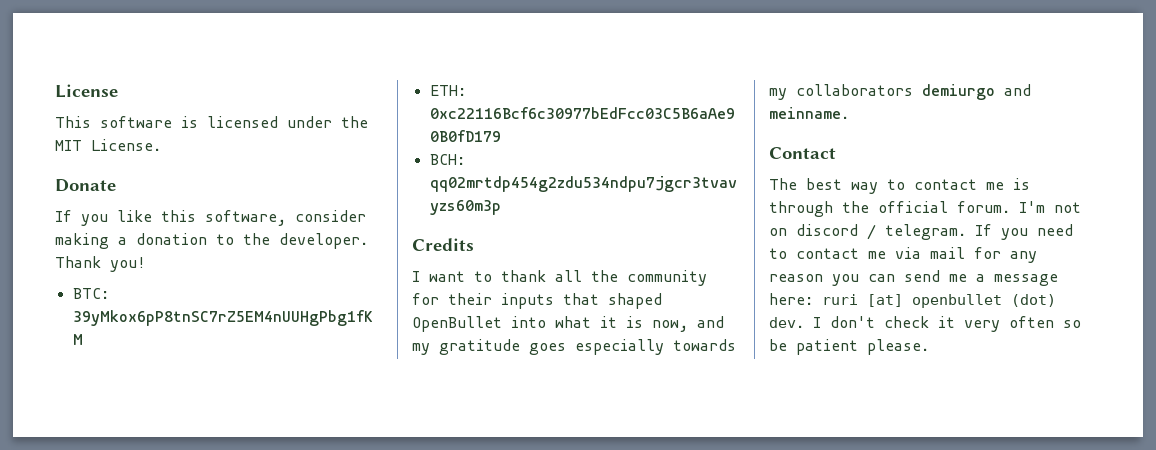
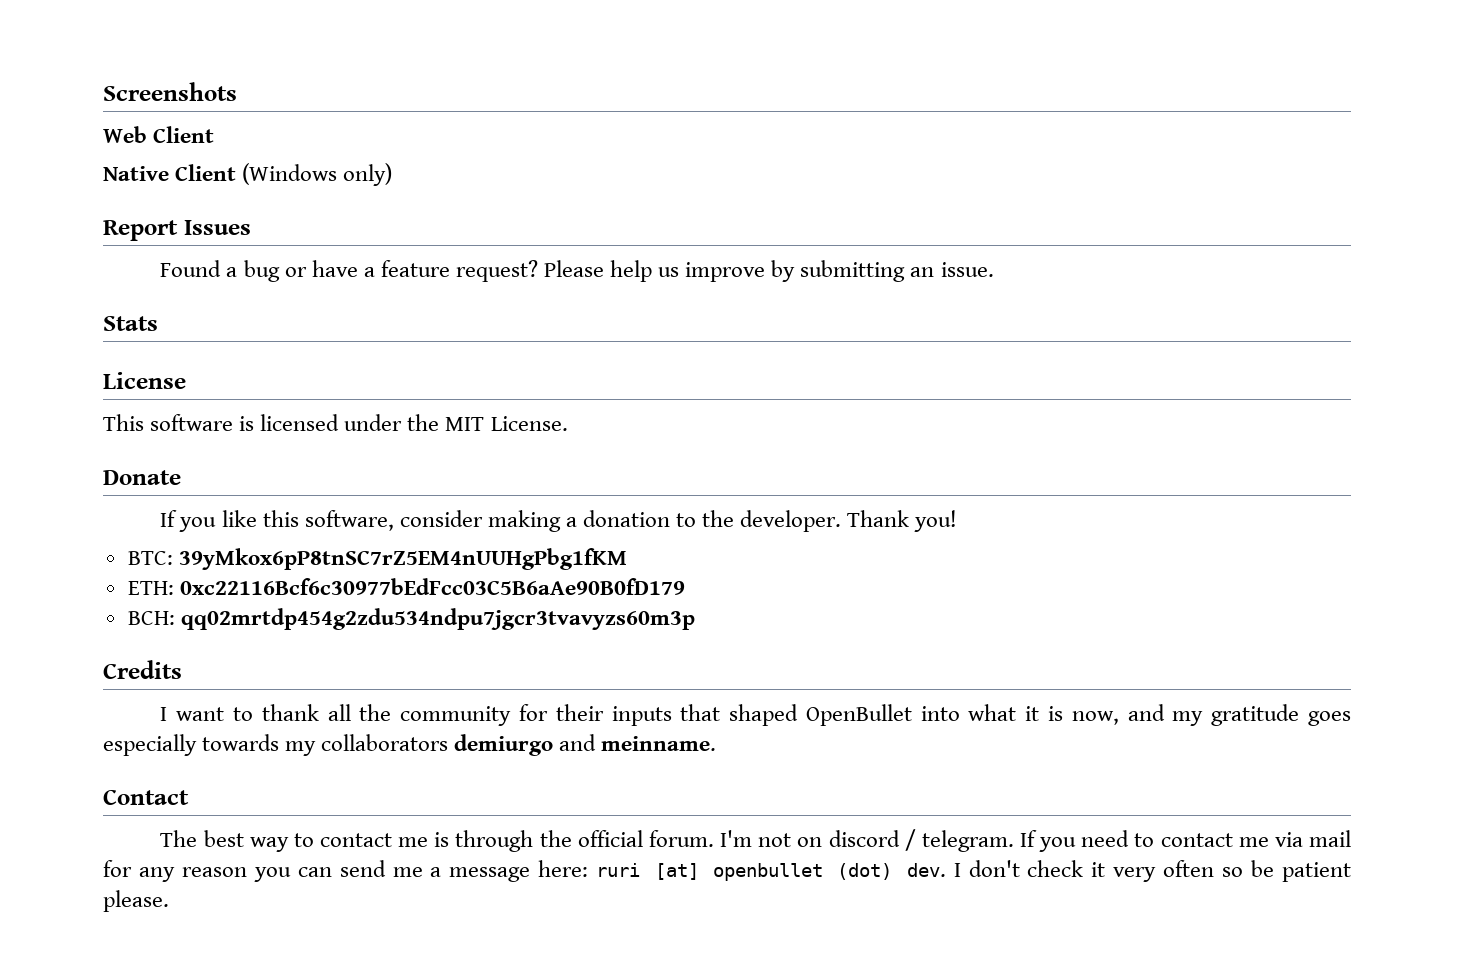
+ Screenshots
+ Web Client
+ Native Client (Windows only)
+ Report Issues
+ Found a bug or have a feature request? Please help us improve by submitting an issue.
+ Stats

